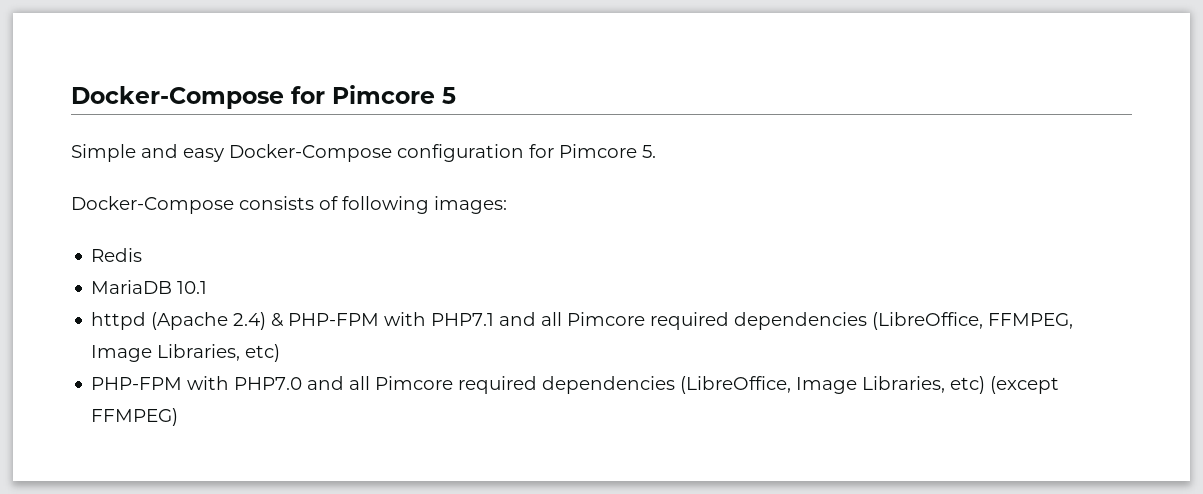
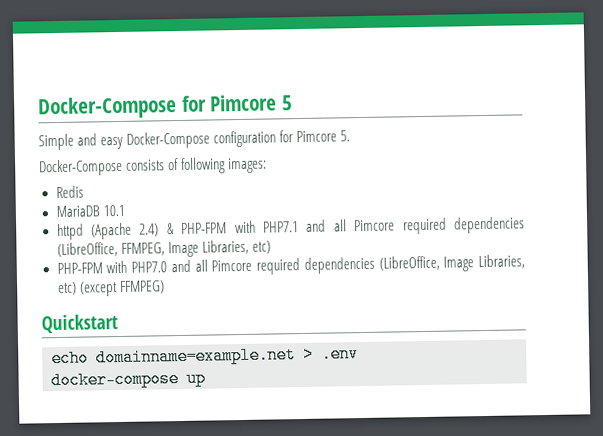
+ Quickstart
+ echo domainname=example.net > .env
+ docker-compose up

